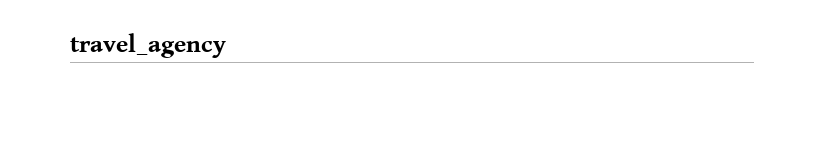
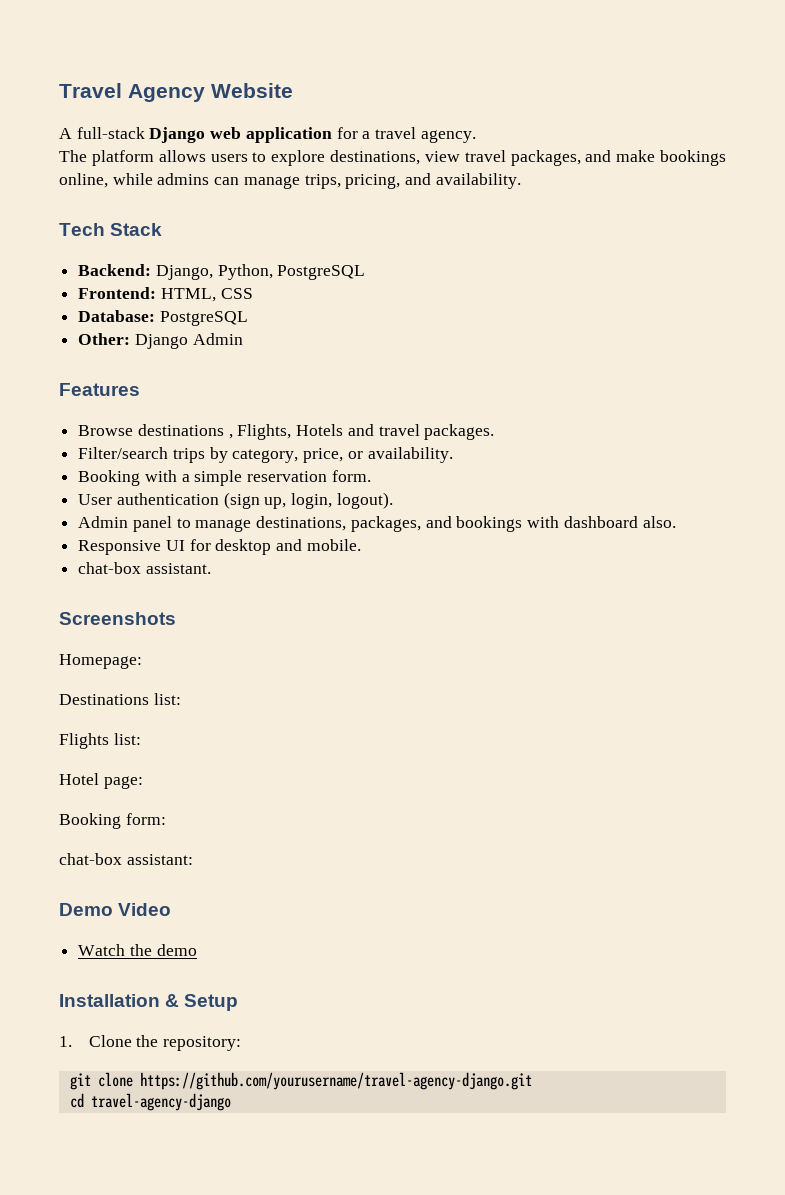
- travel_agency
+ Travel Agency Website
+ A full-stack Django web application for a travel agency.
+ The platform allows users to explore destinations, view travel packages, and make bookings online, while admins can manage trips, pricing, and availability.
+ Tech Stack
+ Backend: Django, Python, PostgreSQL
+ Frontend: HTML, CSS
+ Database: PostgreSQL
+ Other: Django Admin
+ Features
+ Browse destinations , Flights, Hotels and travel packages.
+ Filter/search trips by category, price, or availability.
+ Booking with a simple reservation form.
+ User authentication (sign up, login, logout).
+ Admin panel to manage destinations, packages, and bookings with dashboard also.
+ Responsive UI for desktop and mobile.
+ chat-box assistant.
+ Screenshots
+ Homepage:
+ Destinations list:
+ Flights list:
+ Hotel page:
+ Booking form:
+ chat-box assistant:
+ Demo Video
+ Watch the demo
+ Installation & Setup
+ 1. Clone the repository:
+ git clone https://github.com/yourusername/travel-agency-django.git
+ cd travel-agency-django

